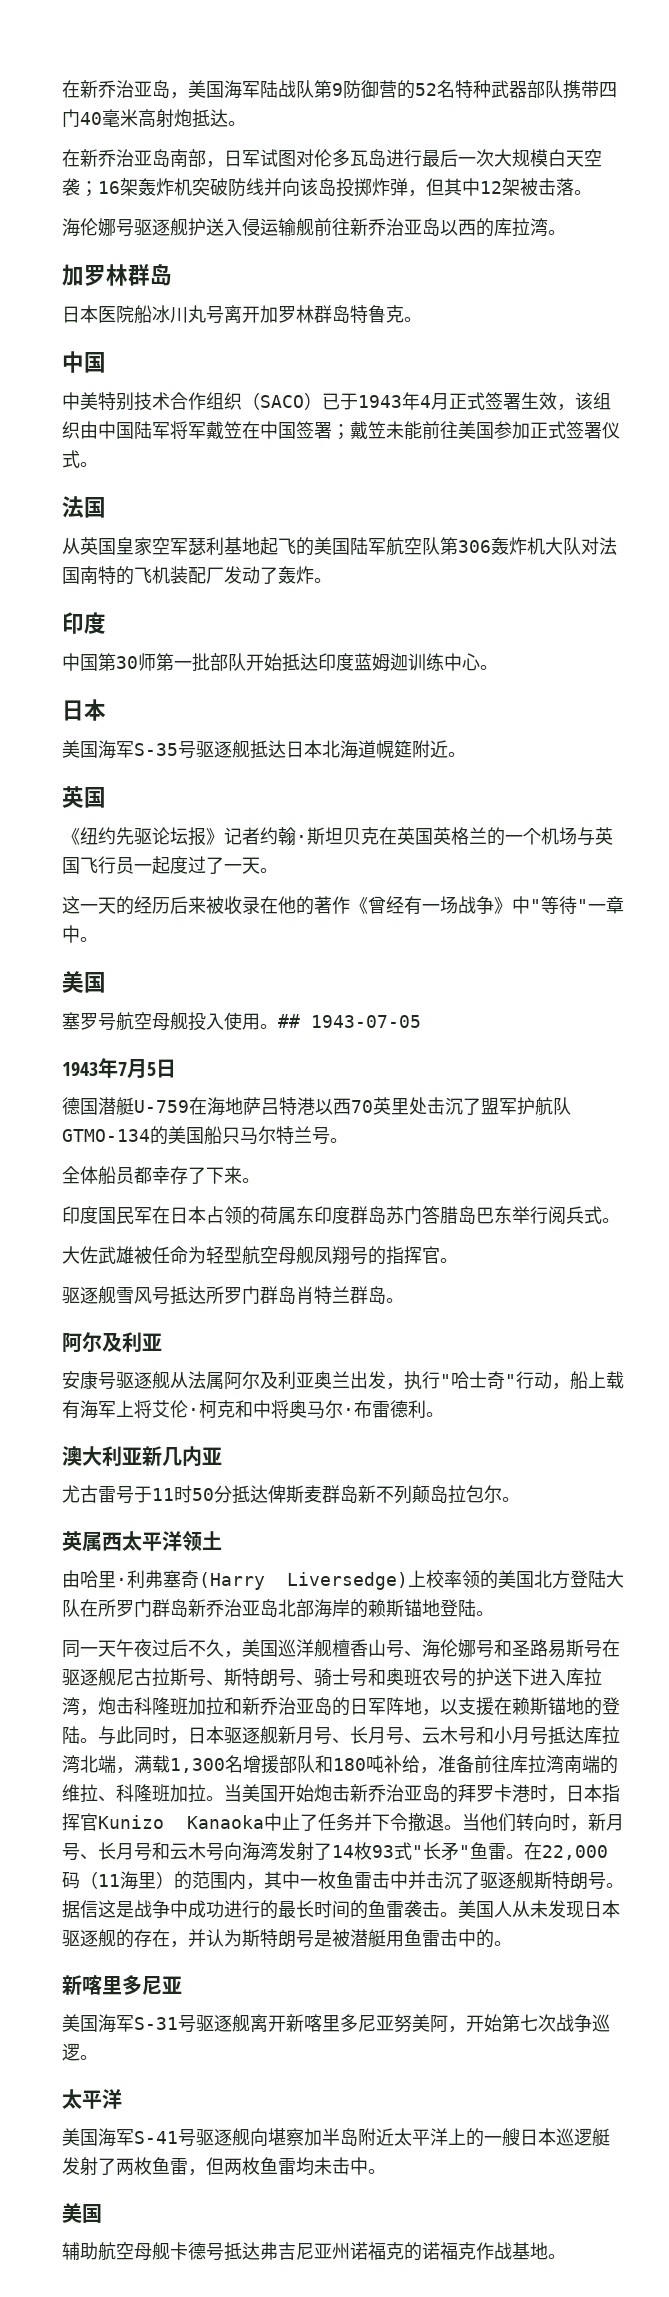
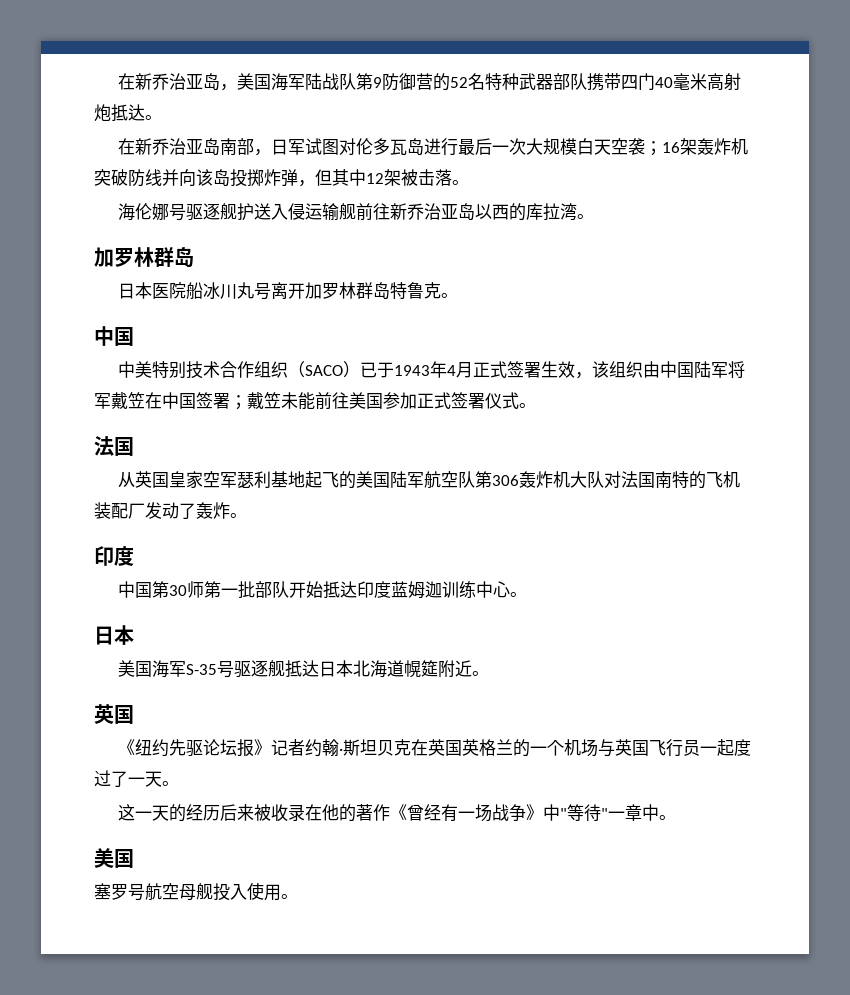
- ## 1943-07-05
- 1943年7月5日
- 德国潜艇U-759在海地萨吕特港以西70英里处击沉了盟军护航队GTMO-134的美国船只马尔特兰号。
- 全体船员都幸存了下来。
- 印度国民军在日本占领的荷属东印度群岛苏门答腊岛巴东举行阅兵式。
- 大佐武雄被任命为轻型航空母舰凤翔号的指挥官。
- 驱逐舰雪风号抵达所罗门群岛肖特兰群岛。
- 阿尔及利亚
- 安康号驱逐舰从法属阿尔及利亚奥兰出发，执行"哈士奇"行动，船上载有海军上将艾伦·柯克和中将奥马尔·布雷德利。
- 澳大利亚新几内亚
- 尤古雷号于11时50分抵达俾斯麦群岛新不列颠岛拉包尔。
- 英属西太平洋领土
- 由哈里·利弗塞奇(Harry Liversedge)上校率领的美国北方登陆大队在所罗门群岛新乔治亚岛北部海岸的赖斯锚地登陆。
- 同一天午夜过后不久，美国巡洋舰檀香山号、海伦娜号和圣路易斯号在驱逐舰尼古拉斯号、斯特朗号、骑士号和奥班农号的护送下进入库拉湾，炮击科隆班加拉和新乔治亚岛的日军阵地，以支援在赖斯锚地的登陆。与此同时，日本驱逐舰新月号、长月号、云木号和小月号抵达库拉湾北端，满载1,300名增援部队和180吨补给，准备前往库拉湾南端的维拉、科隆班加拉。当美国开始炮击新乔治亚岛的拜罗卡港时，日本指挥官Kunizo Kanaoka中止了任务并下令撤退。当他们转向时，新月号、长月号和云木号向海湾发射了14枚93式"长矛"鱼雷。在22,000码（11海里）的范围内，其中一枚鱼雷击中并击沉了驱逐舰斯特朗号。据信这是战争中成功进行的最长时间的鱼雷袭击。美国人从未发现日本驱逐舰的存在，并认为斯特朗号是被潜艇用鱼雷击中的。
- 新喀里多尼亚
- 美国海军S-31号驱逐舰离开新喀里多尼亚努美阿，开始第七次战争巡逻。
- 太平洋
- 美国海军S-41号驱逐舰向堪察加半岛附近太平洋上的一艘日本巡逻艇发射了两枚鱼雷，但两枚鱼雷均未击中。
- 美国
- 辅助航空母舰卡德号抵达弗吉尼亚州诺福克的诺福克作战基地。

